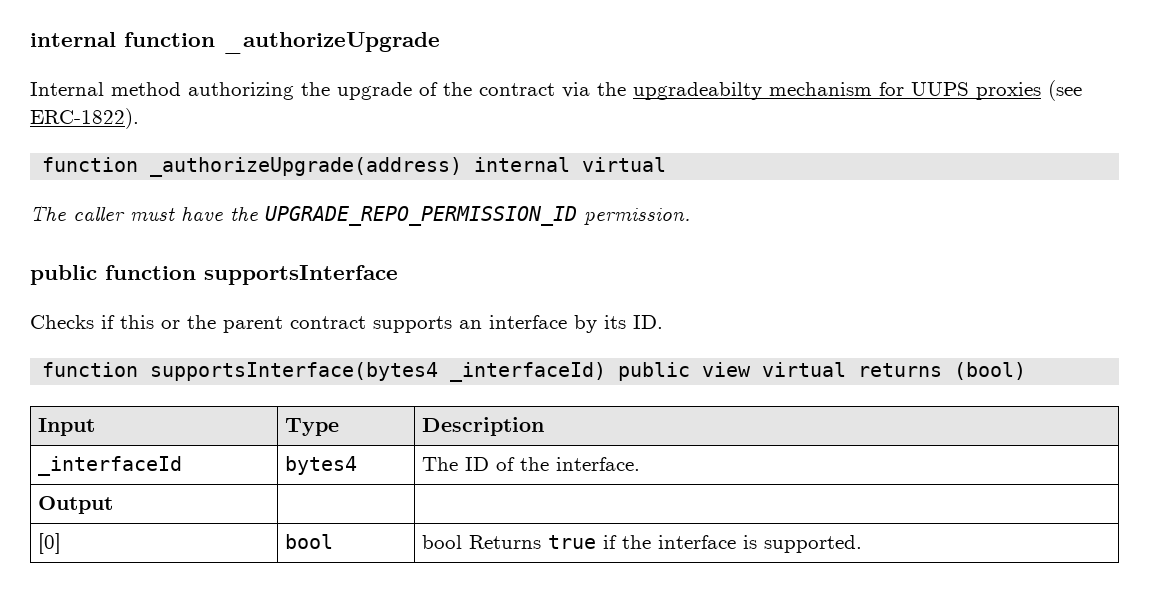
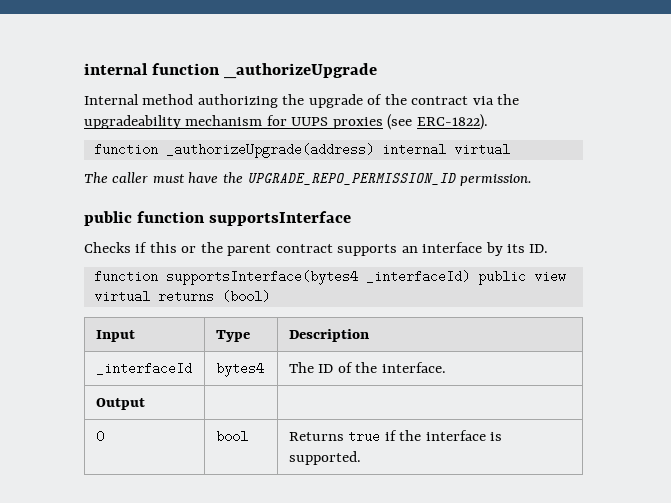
- Internal method authorizing the upgrade of the contract via the upgradeabilty mechanism for UUPS proxies (see ERC-1822).
+ Internal method authorizing the upgrade of the contract via the upgradeability mechanism for UUPS proxies (see ERC-1822).
- [0] | bool | bool Returns true if the interface is supported.
+ 0 | bool | Returns true if the interface is supported.

